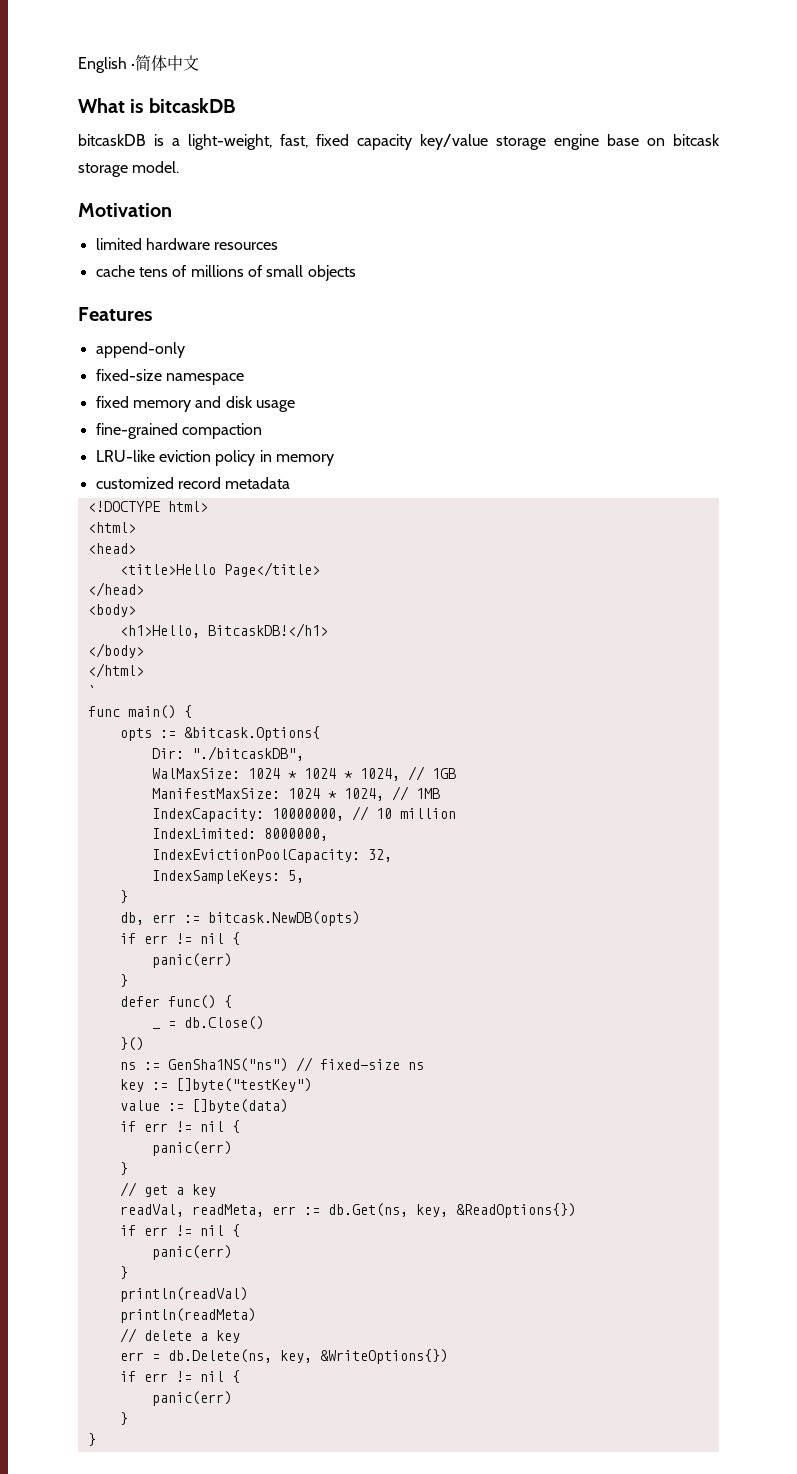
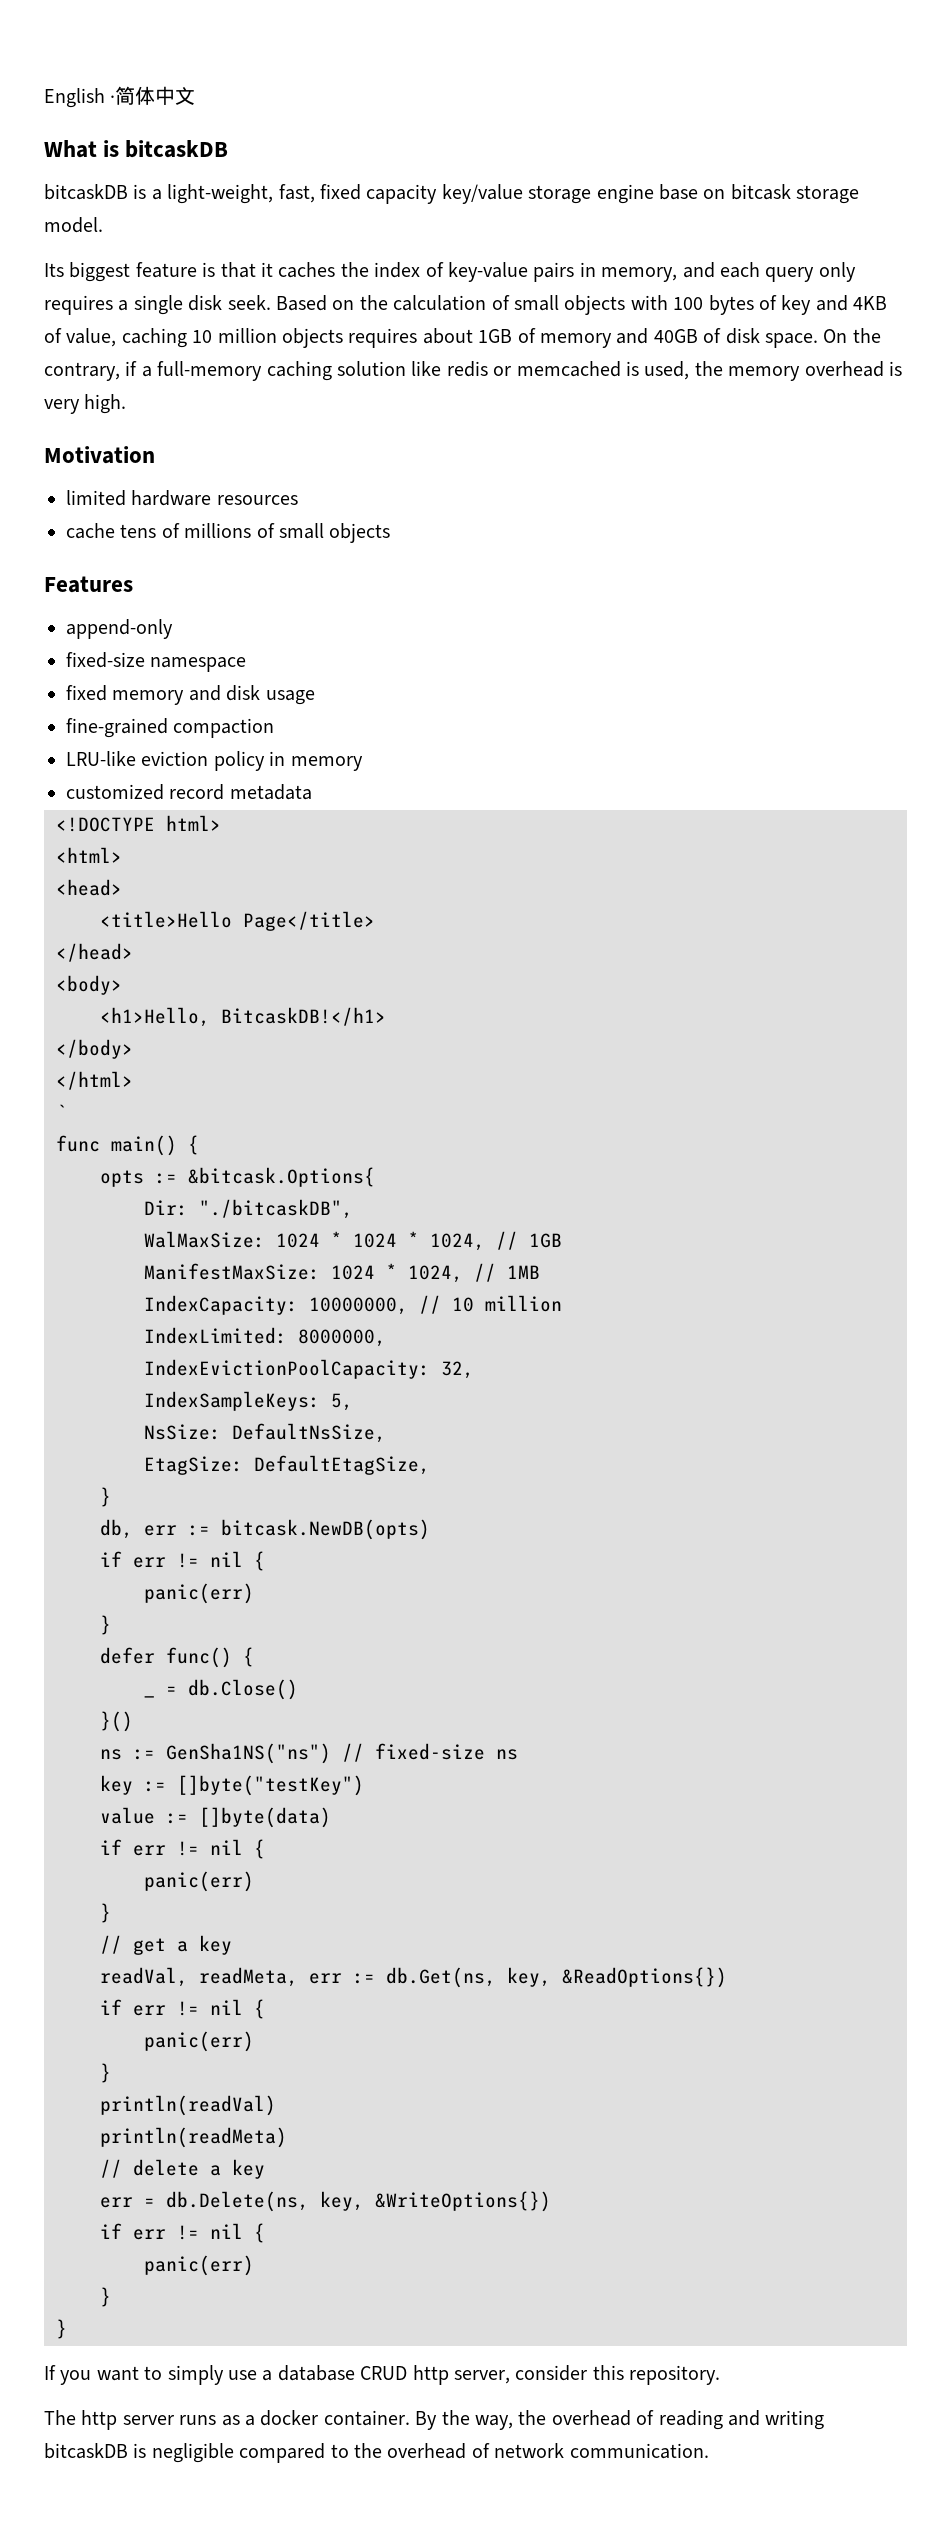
+ Its biggest feature is that it caches the index of key-value pairs in memory, and each query only requires a single disk seek. Based on the calculation of small objects with 100 bytes of key and 4KB of value, caching 10 million objects requires about 1GB of memory and 40GB of disk space. On the contrary, if a full-memory caching solution like redis or memcached is used, the memory overhead is very high.
+ NsSize: DefaultNsSize,
+ EtagSize: DefaultEtagSize,
+ If you want to simply use a database CRUD http server, consider this repository.
+ The http server runs as a docker container. By the way, the overhead of reading and writing bitcaskDB is negligible compared to the overhead of network communication.

